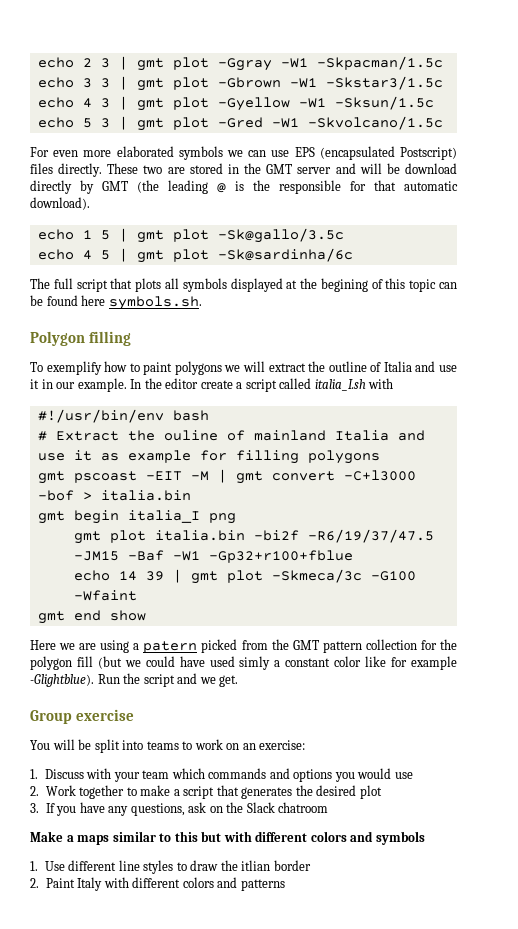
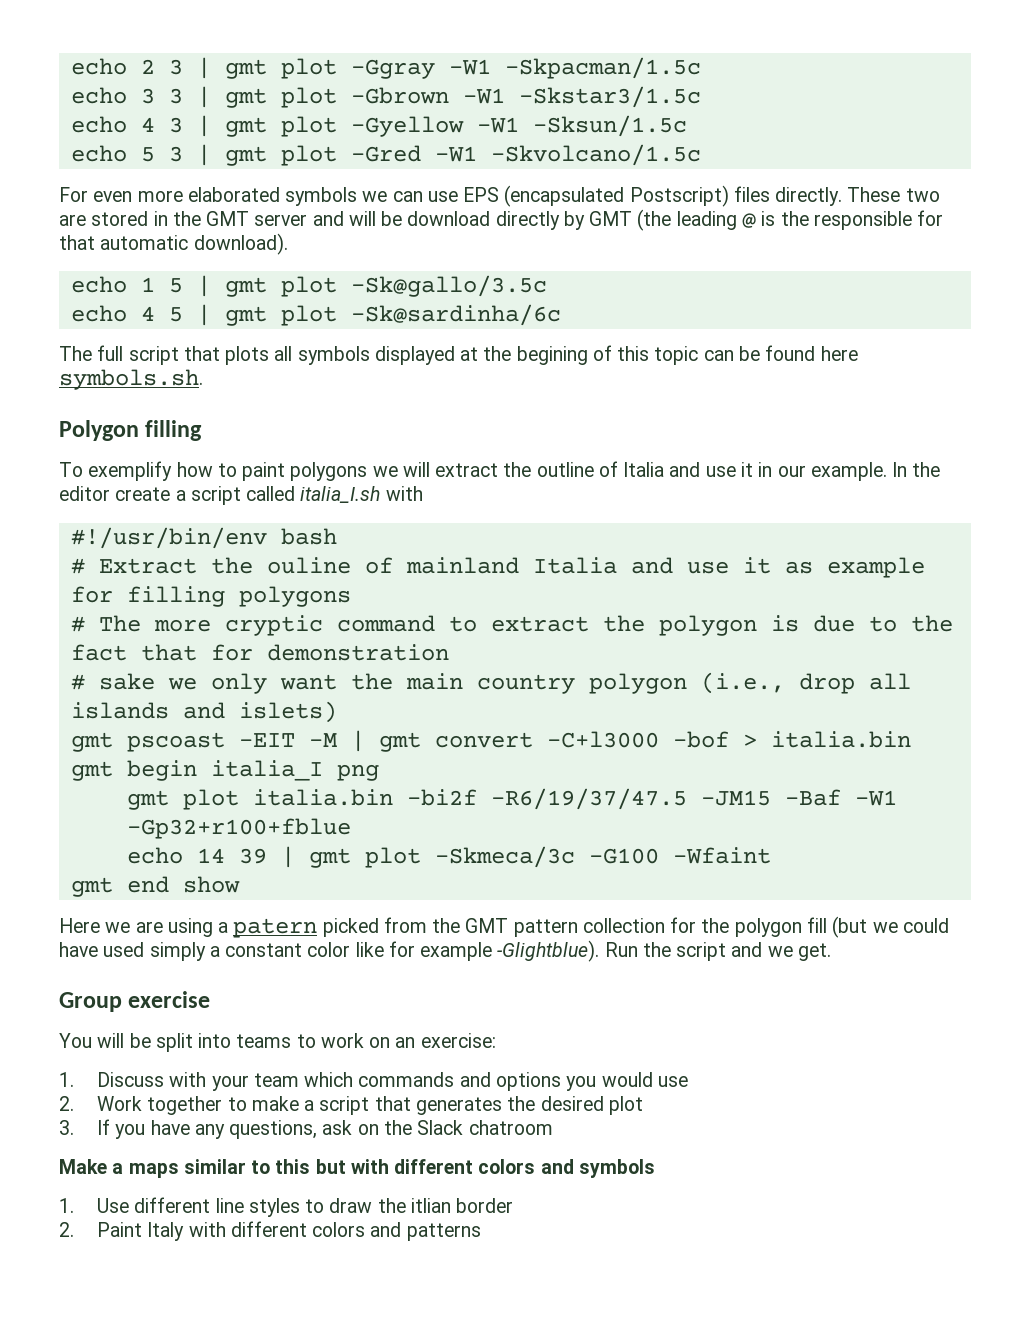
+ # The more cryptic command to extract the polygon is due to the fact that for demonstration
+ # sake we only want the main country polygon (i.e., drop all islands and islets)
- Here we are using a patern picked from the GMT pattern collection for the polygon fill (but we could have used simly a constant color like for example -Glightblue).
+ Here we are using a patern picked from the GMT pattern collection for the polygon fill (but we could have used simply a constant color like for example -Glightblue).

